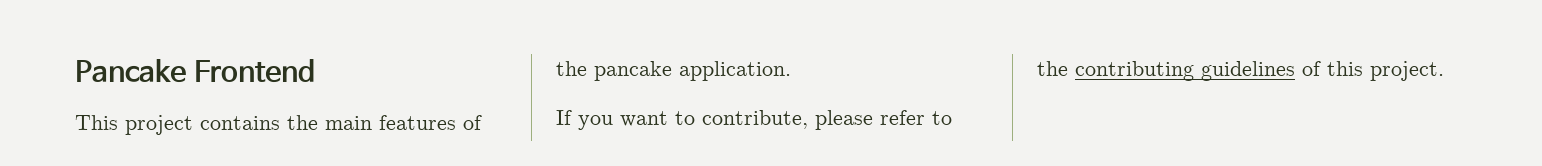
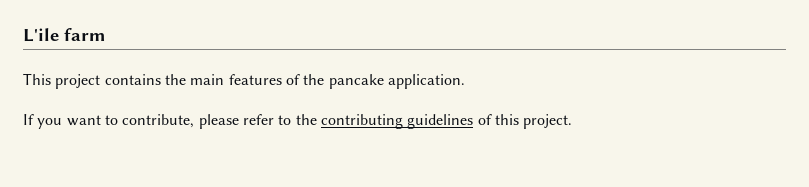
- Pancake Frontend
+ L'ile farm

